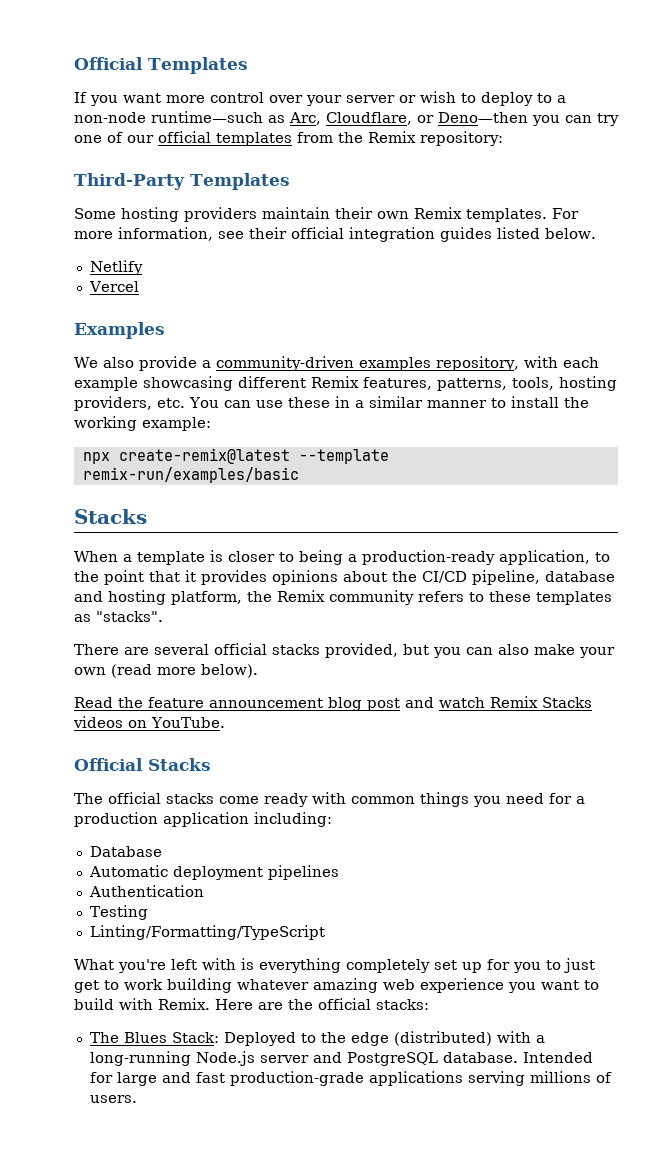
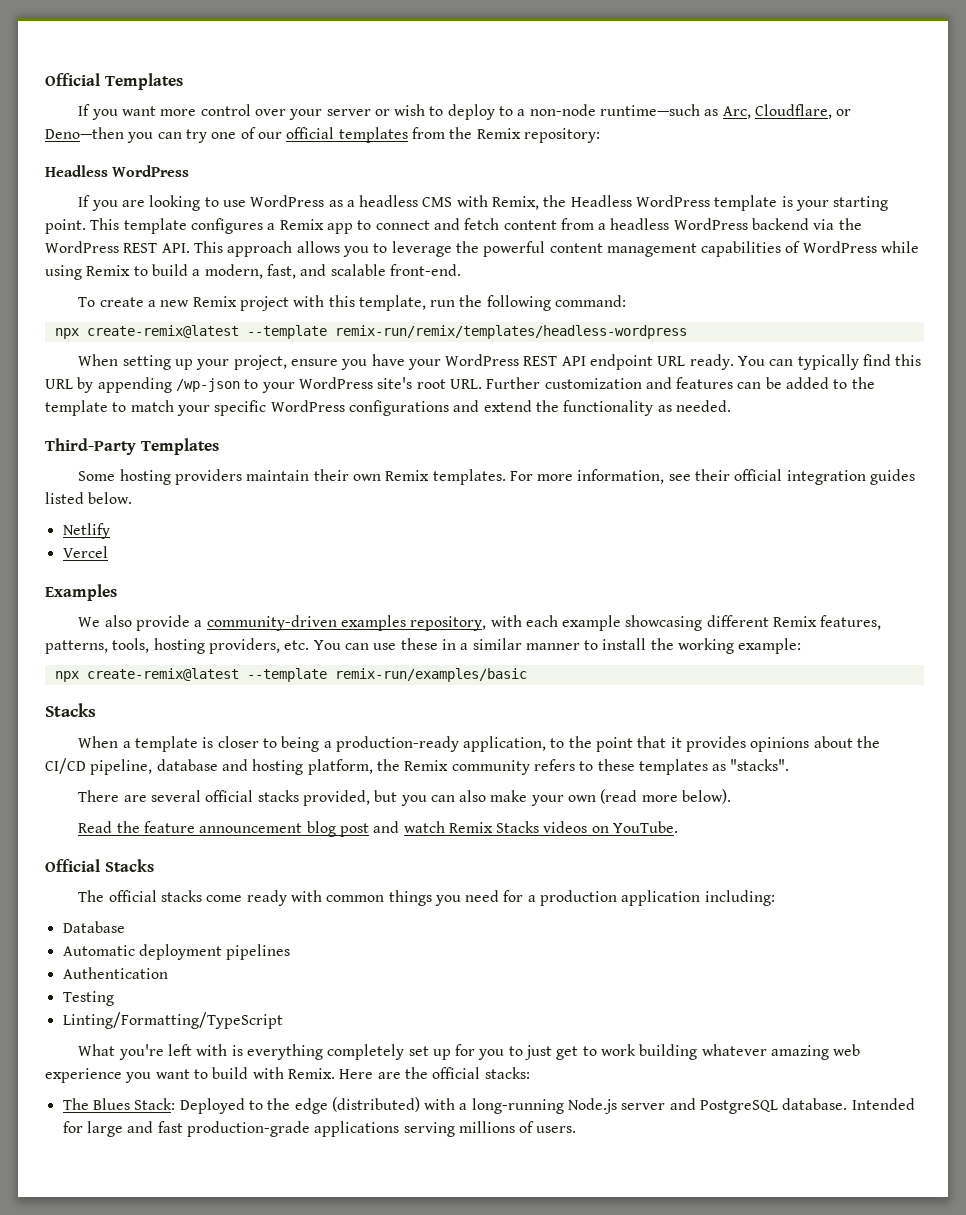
  If you want more control over your server or wish to deploy to a non-node runtime—such as Arc, Cloudflare, or Deno—then you can try one of our official templates from the Remix repository:
+ Headless WordPress
+ If you are looking to use WordPress as a headless CMS with Remix, the Headless WordPress template is your starting point. This template configures a Remix app to connect and fetch content from a headless WordPress backend via the WordPress REST API. This approach allows you to leverage the powerful content management capabilities of WordPress while using Remix to build a modern, fast, and scalable front-end.
+ To create a new Remix project with this template, run the following command:
+ npx create-remix@latest --template remix-run/remix/templates/headless-wordpress
+ When setting up your project, ensure you have your WordPress REST API endpoint URL ready. You can typically find this URL by appending /wp-json to your WordPress site's root URL. Further customization and features can be added to the template to match your specific WordPress configurations and extend the functionality as needed.

